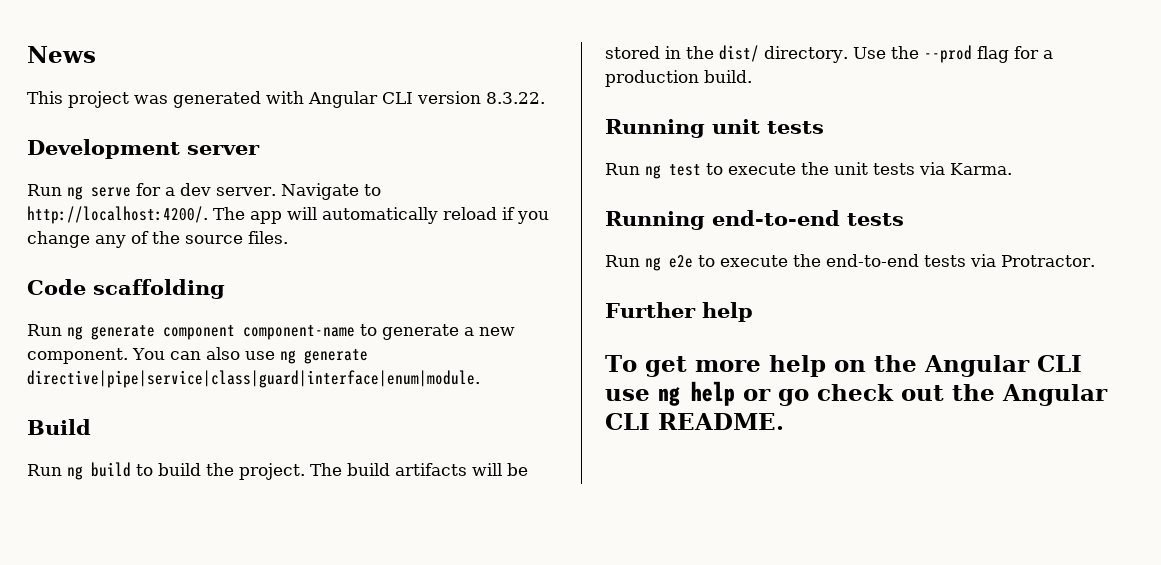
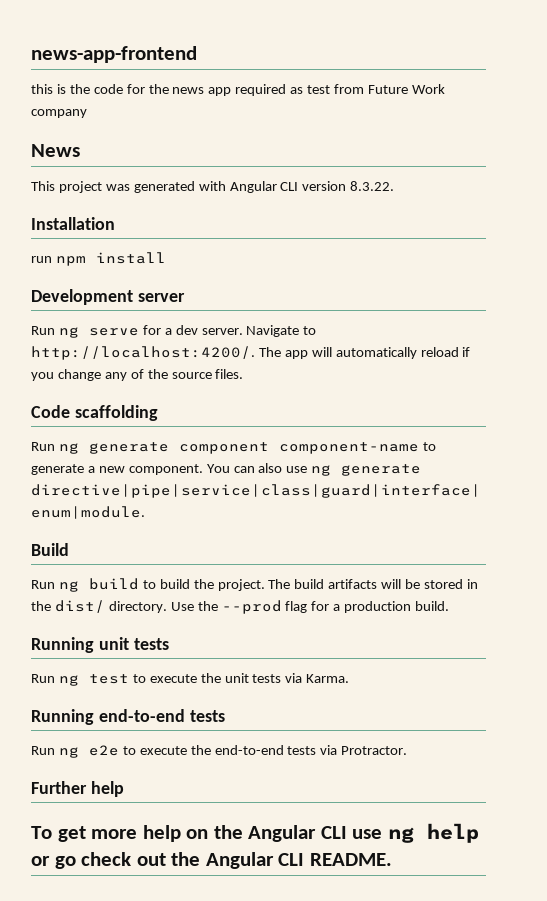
+ news-app-frontend
+ this is the code for the news app required as test from Future Work company
+ Installation
+ run npm install

